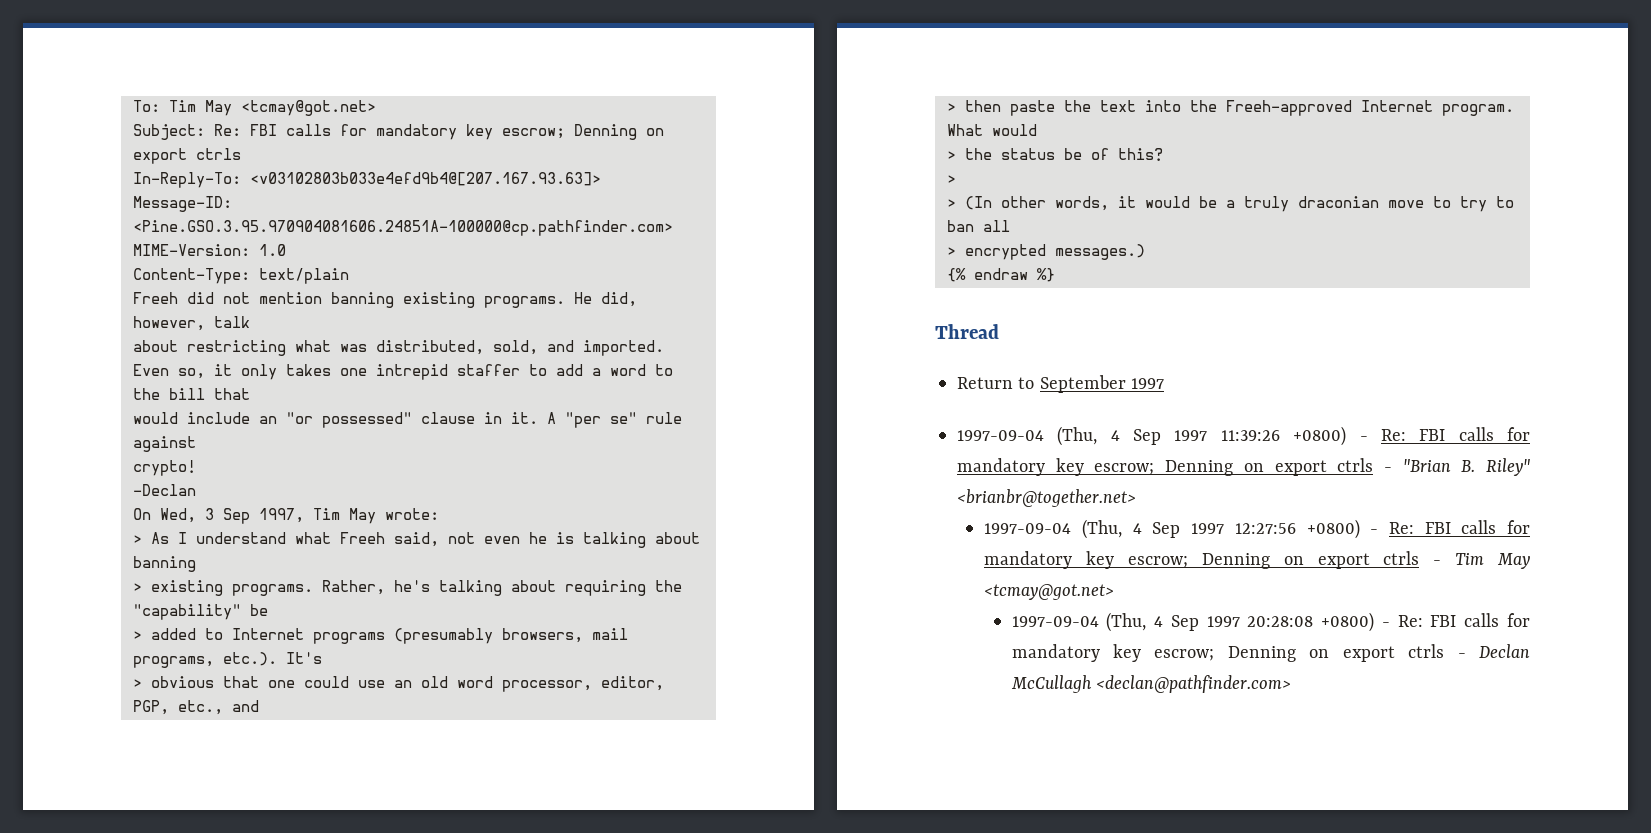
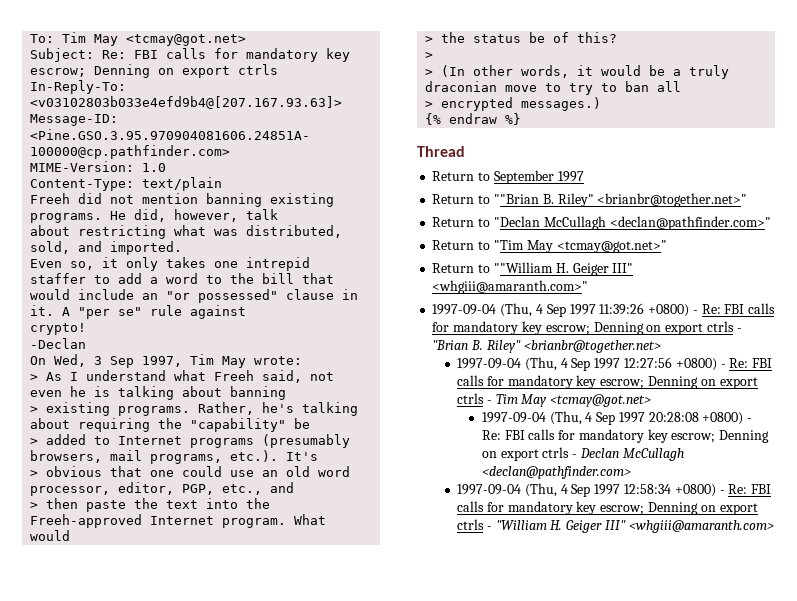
+ Return to ""Brian B. Riley" <brianbr@together.net>"
+ Return to "Declan McCullagh <declan@pathfinder.com>"
+ Return to "Tim May <tcmay@got.net>"
+ Return to ""William H. Geiger III" <whgiii@amaranth.com>"
+ 1997-09-04 (Thu, 4 Sep 1997 12:58:34 +0800) - Re: FBI calls for mandatory key escrow; Denning on export ctrls - "William H. Geiger III" <whgiii@amaranth.com>

